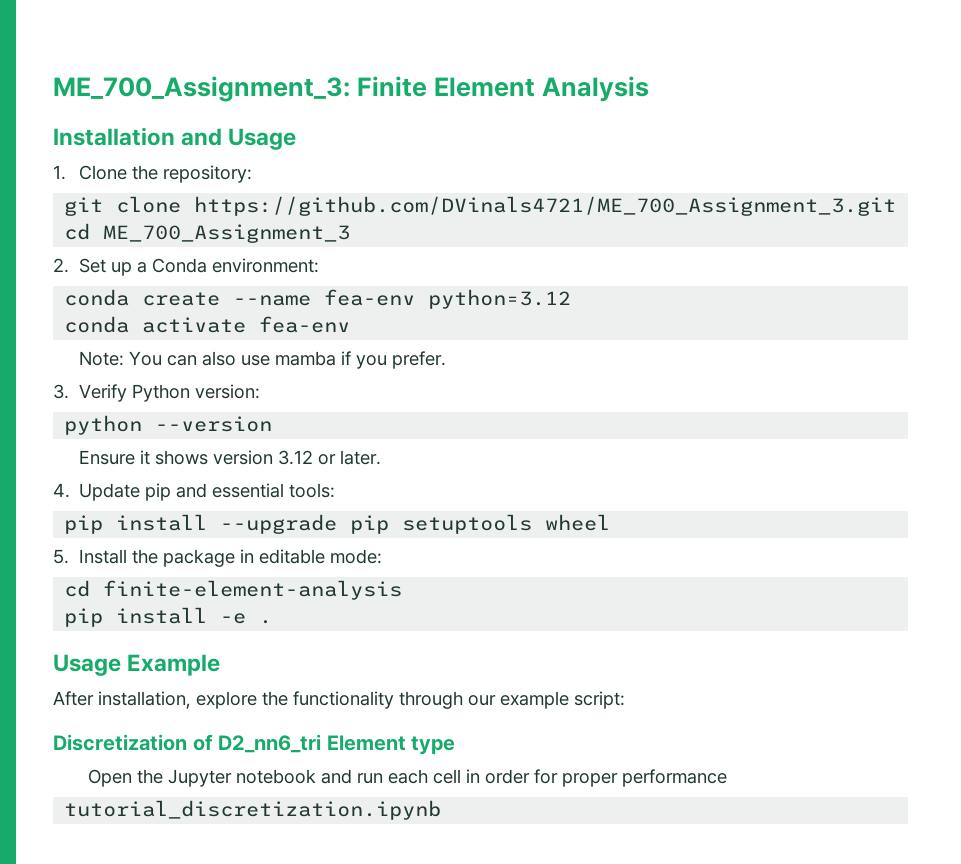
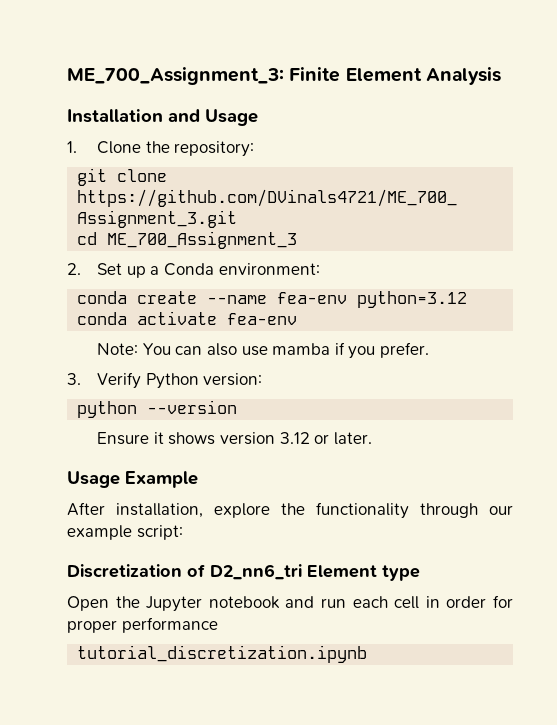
- 4. Update pip and essential tools:
- pip install --upgrade pip setuptools wheel
- 5. Install the package in editable mode:
- cd finite-element-analysis
- pip install -e .

